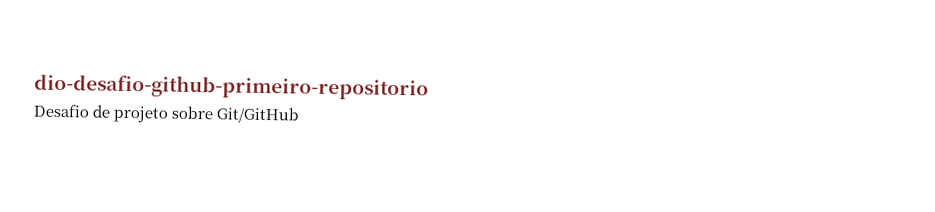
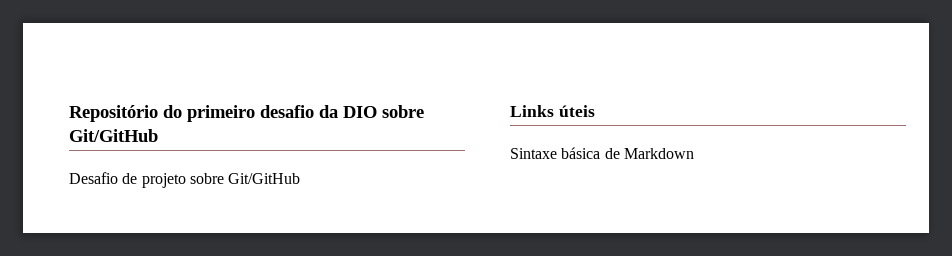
- dio-desafio-github-primeiro-repositorio
+ Repositório do primeiro desafio da DIO sobre Git/GitHub
+ Links úteis
+ Sintaxe básica de Markdown

